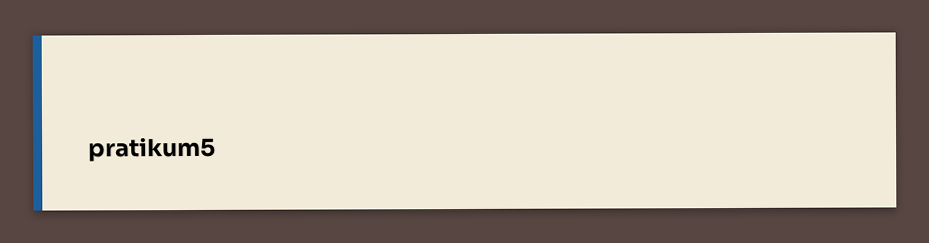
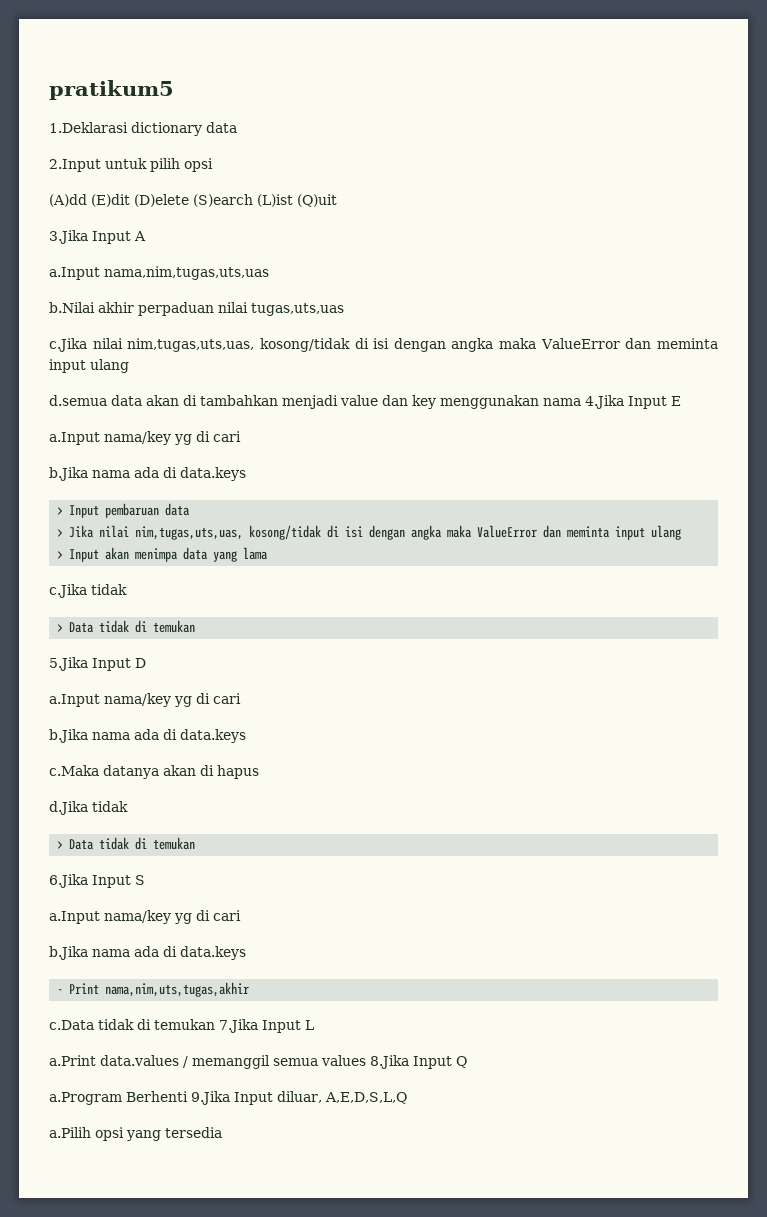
+ 1.Deklarasi dictionary data
+ 2.Input untuk pilih opsi
+ (A)dd (E)dit (D)elete (S)earch (L)ist (Q)uit
+ 3.Jika Input A
+ a.Input nama,nim,tugas,uts,uas
+ b.Nilai akhir perpaduan nilai tugas,uts,uas
+ c.Jika nilai nim,tugas,uts,uas, kosong/tidak di isi dengan angka maka ValueError dan meminta input ulang
+ d.semua data akan di tambahkan menjadi value dan key menggunakan nama 4.Jika Input E
+ a.Input nama/key yg di cari
+ b.Jika nama ada di data.keys
+ > Input pembaruan data
+ > Jika nilai nim,tugas,uts,uas, kosong/tidak di isi dengan angka maka ValueError dan meminta input ulang
+ > Input akan menimpa data yang lama
+ c.Jika tidak
+ > Data tidak di temukan
+ 5.Jika Input D
+ a.Input nama/key yg di cari
+ b.Jika nama ada di data.keys
+ c.Maka datanya akan di hapus
+ d.Jika tidak
+ > Data tidak di temukan
+ 6.Jika Input S
+ a.Input nama/key yg di cari
+ b.Jika nama ada di data.keys
+ - Print nama,nim,uts,tugas,akhir
+ c.Data tidak di temukan 7.Jika Input L
+ a.Print data.values / memanggil semua values 8.Jika Input Q
+ a.Program Berhenti 9.Jika Input diluar, A,E,D,S,L,Q
+ a.Pilih opsi yang tersedia

